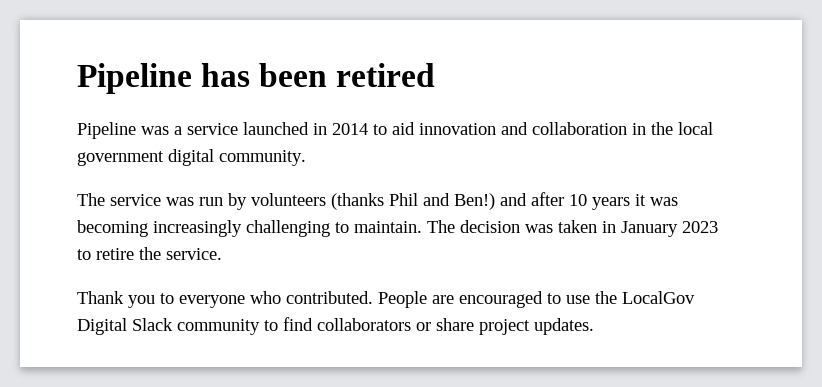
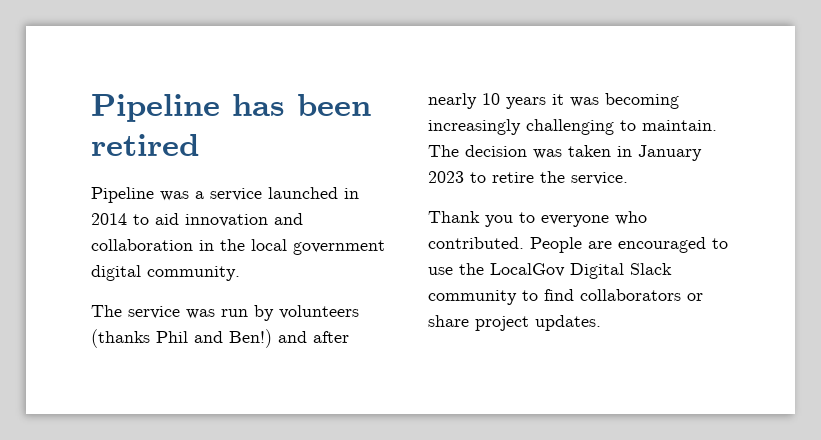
- The service was run by volunteers (thanks Phil and Ben!) and after 10 years it was becoming increasingly challenging to maintain.
+ The service was run by volunteers (thanks Phil and Ben!) and after nearly 10 years it was becoming increasingly challenging to maintain.

